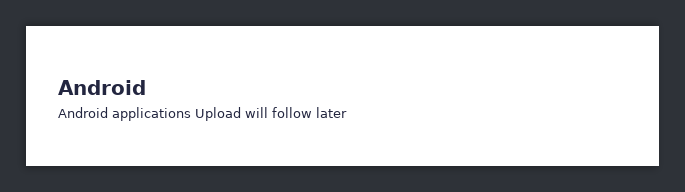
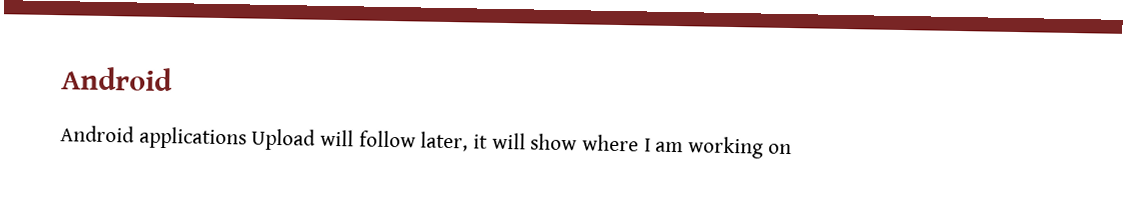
- Android applications Upload will follow later
+ Android applications Upload will follow later, it will show where I am working on

